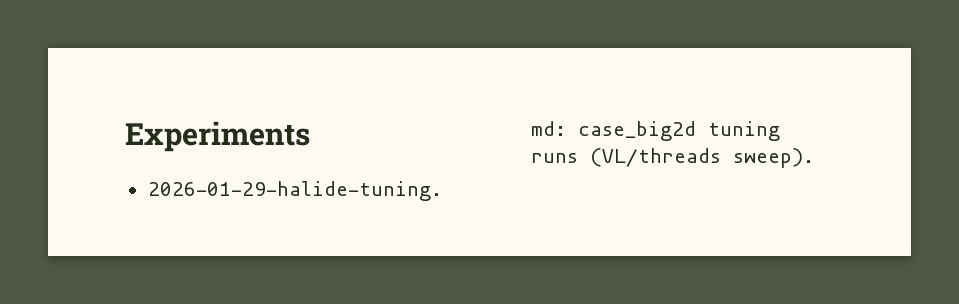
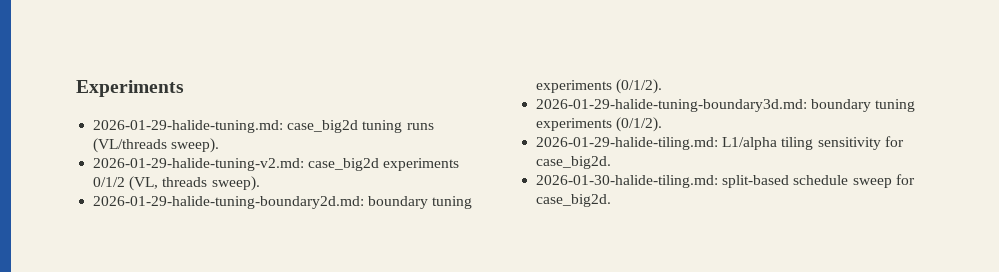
+ 2026-01-29-halide-tuning-v2.md: case_big2d experiments 0/1/2 (VL, threads sweep).
+ 2026-01-29-halide-tuning-boundary2d.md: boundary tuning experiments (0/1/2).
+ 2026-01-29-halide-tuning-boundary3d.md: boundary tuning experiments (0/1/2).
+ 2026-01-29-halide-tiling.md: L1/alpha tiling sensitivity for case_big2d.
+ 2026-01-30-halide-tiling.md: split-based schedule sweep for case_big2d.

